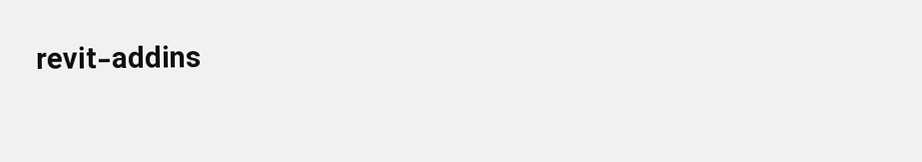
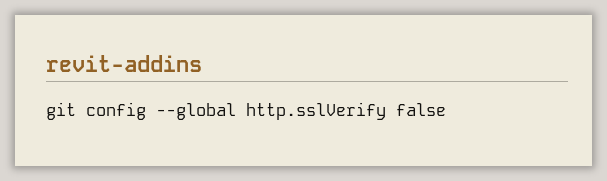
+ git config --global http.sslVerify false

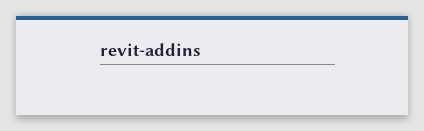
- git config --global http.sslVerify false

